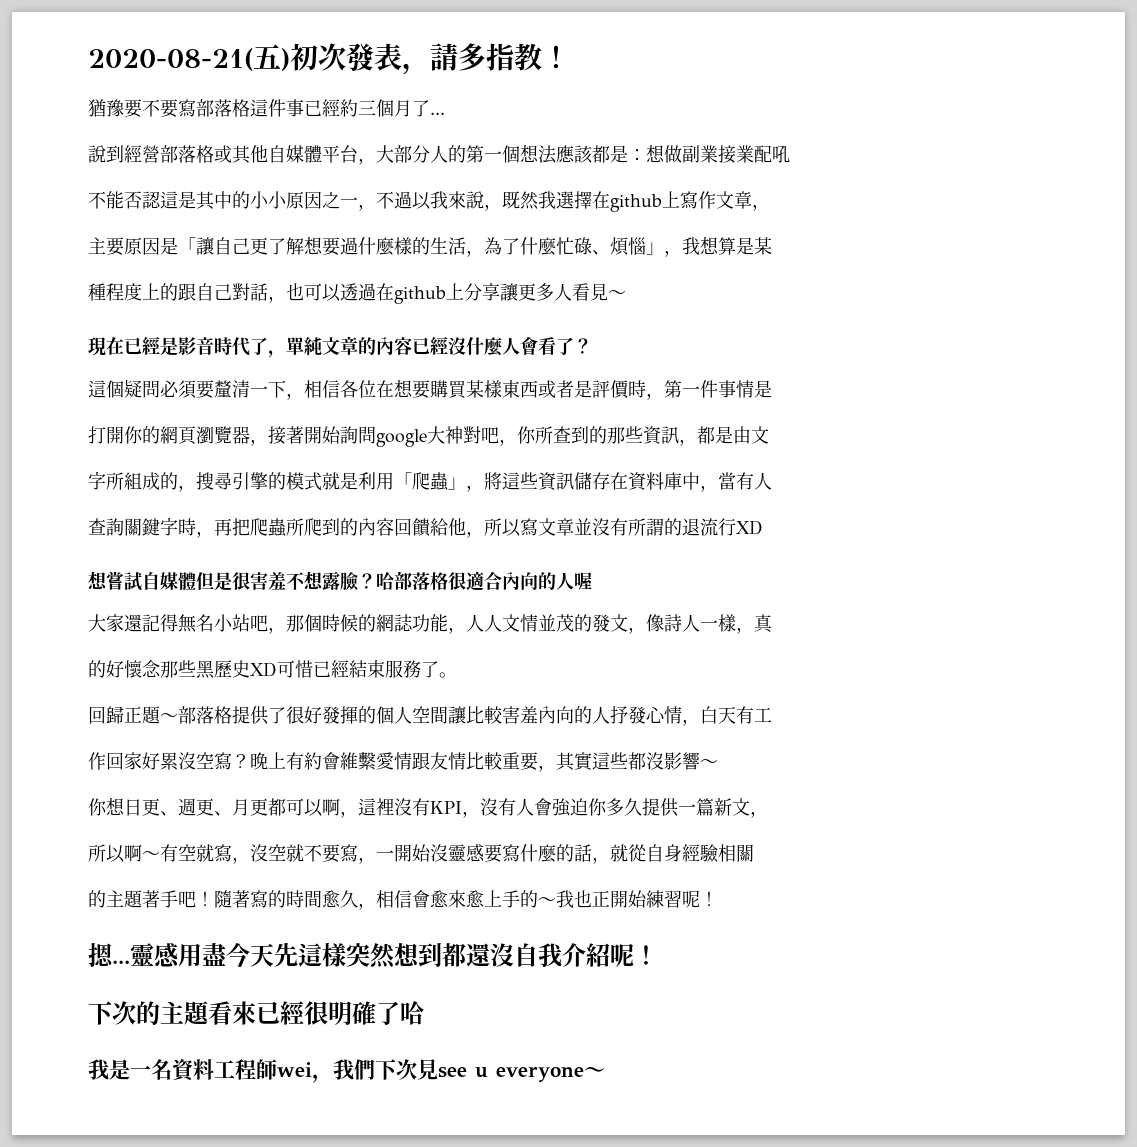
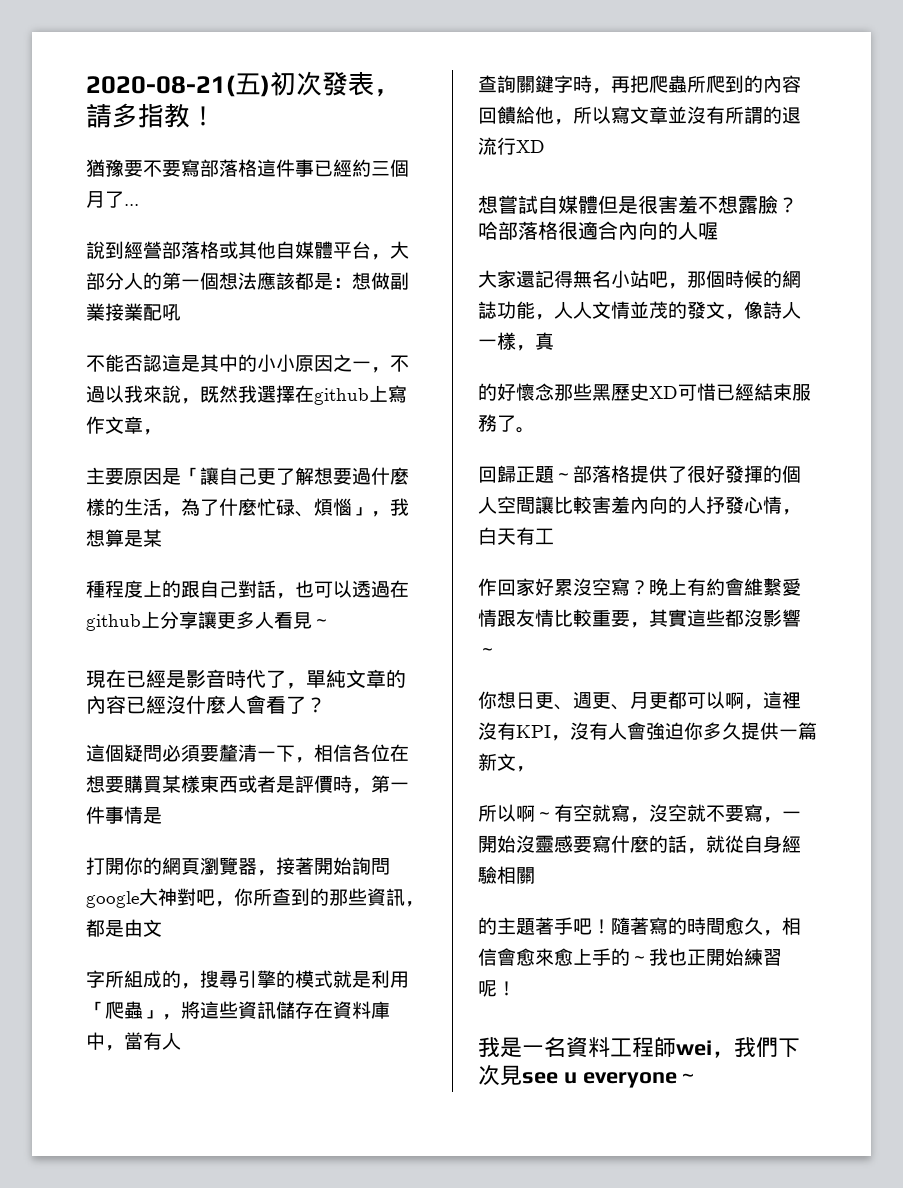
- 摁...靈感用盡今天先這樣突然想到都還沒自我介紹呢！
- 下次的主題看來已經很明確了哈

